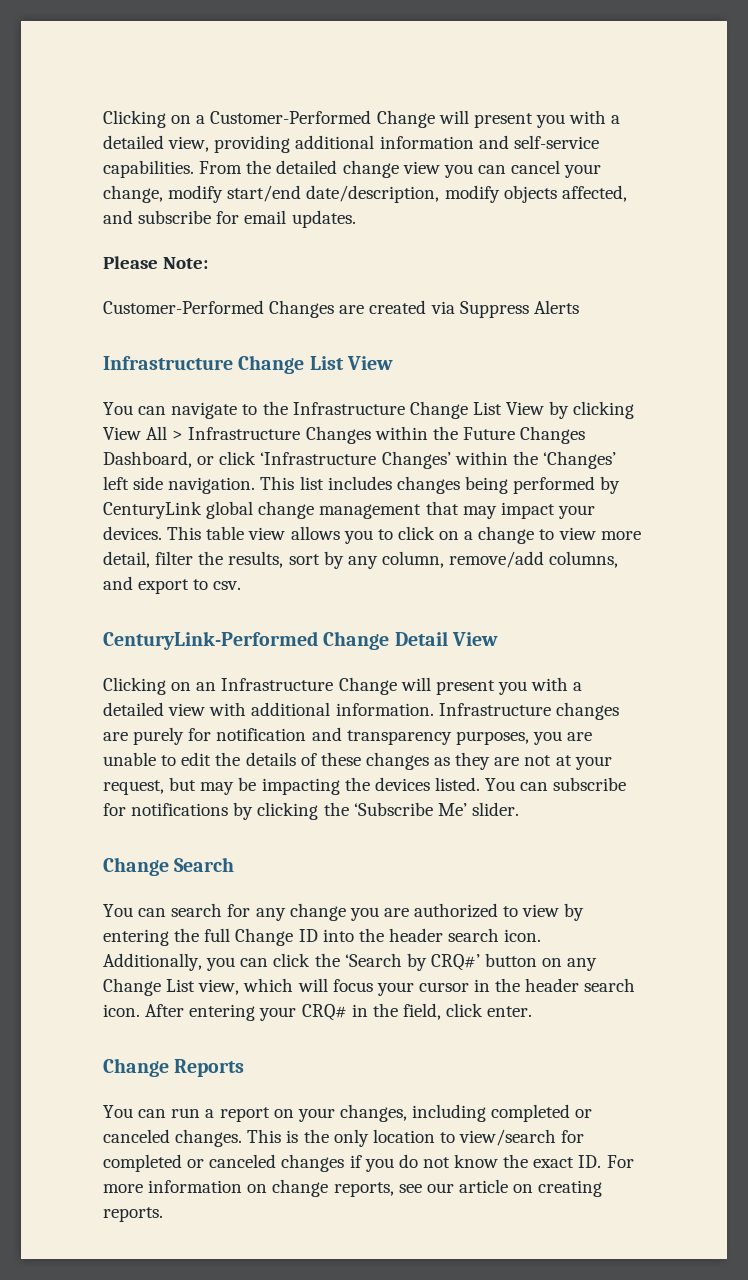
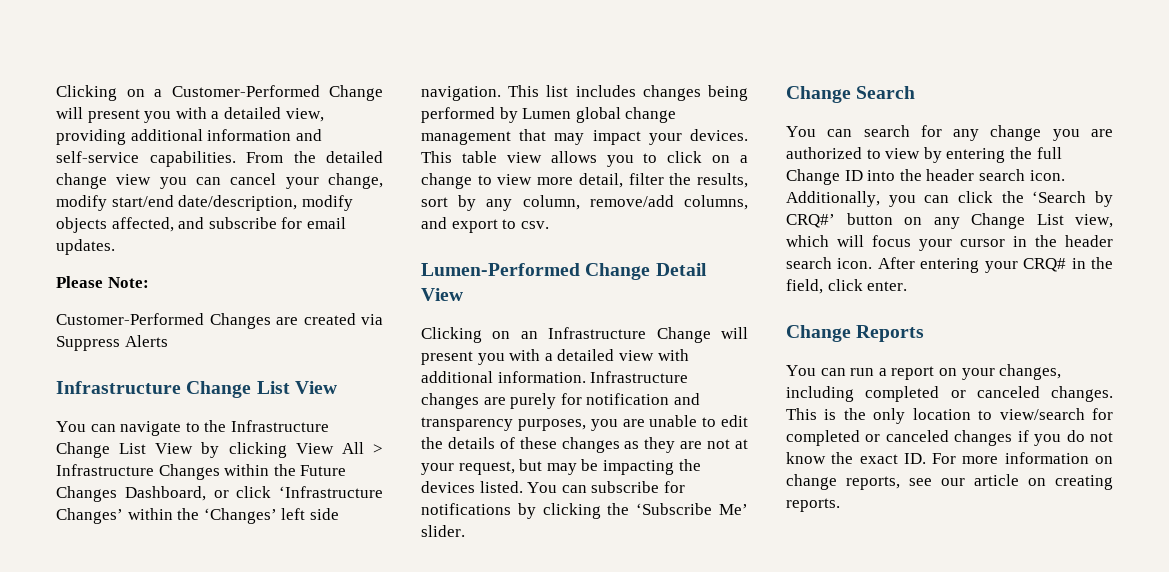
- This list includes changes being performed by CenturyLink global change management that may impact your devices.
+ This list includes changes being performed by Lumen global change management that may impact your devices.
- CenturyLink-Performed Change Detail View
+ Lumen-Performed Change Detail View

